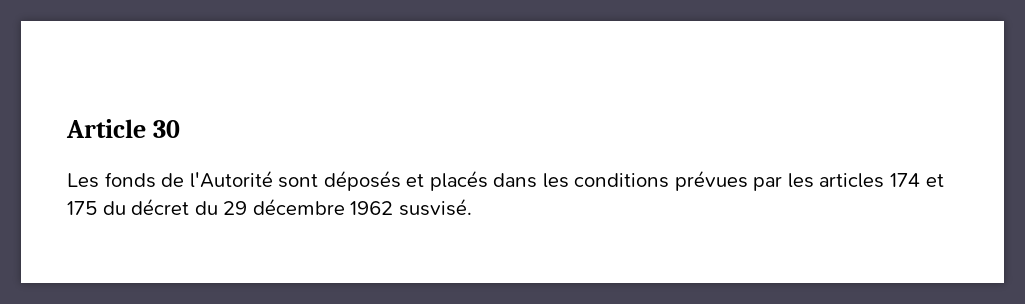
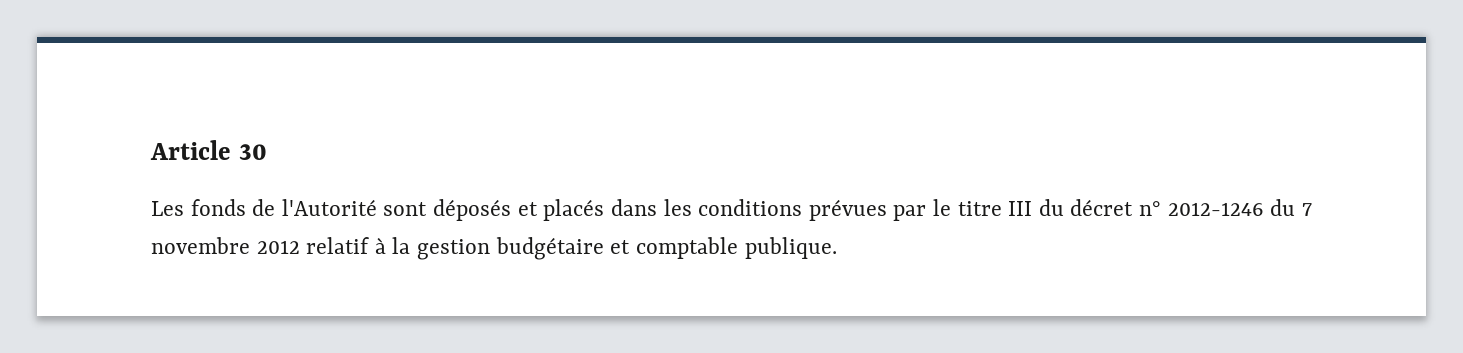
- Les fonds de l'Autorité sont déposés et placés dans les conditions prévues par les articles 174 et 175 du décret du 29 décembre 1962 susvisé.
+ Les fonds de l'Autorité sont déposés et placés dans les conditions prévues par le titre III du décret n° 2012-1246 du 7 novembre 2012 relatif à la gestion budgétaire et comptable publique.

